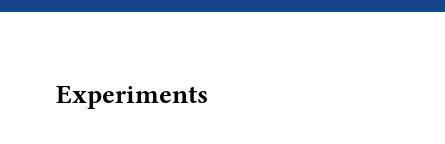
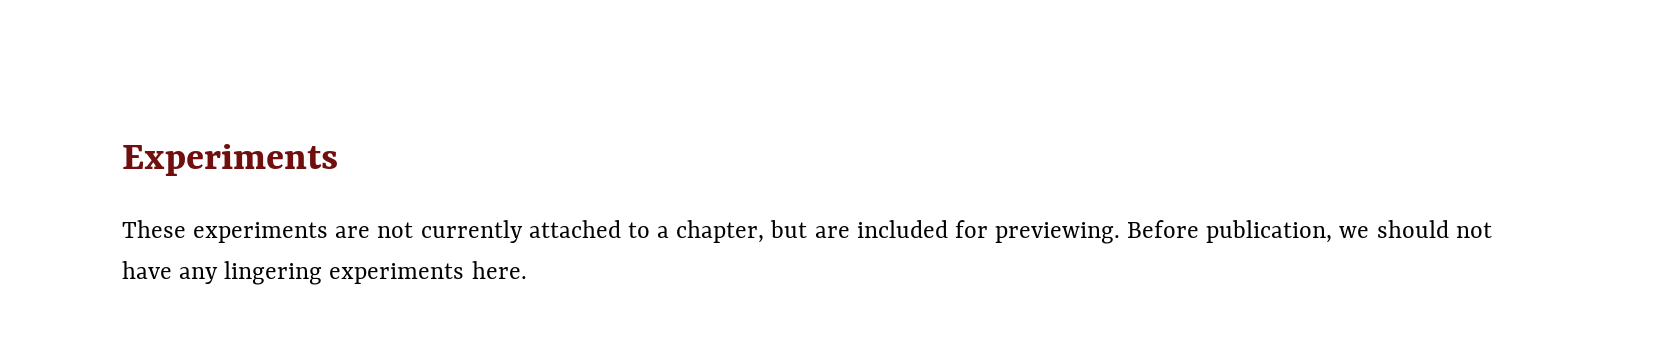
+ These experiments are not currently attached to a chapter, but are included for previewing. Before publication, we should not have any lingering experiments here.

